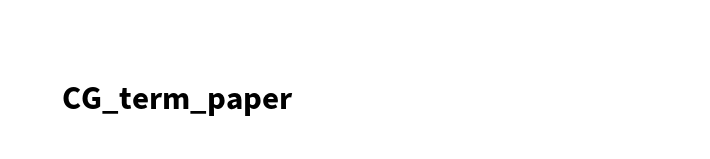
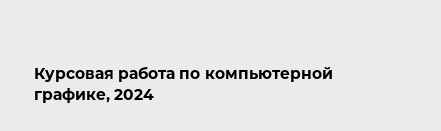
- CG_term_paper
+ Курсовая работа по компьютерной графике, 2024

